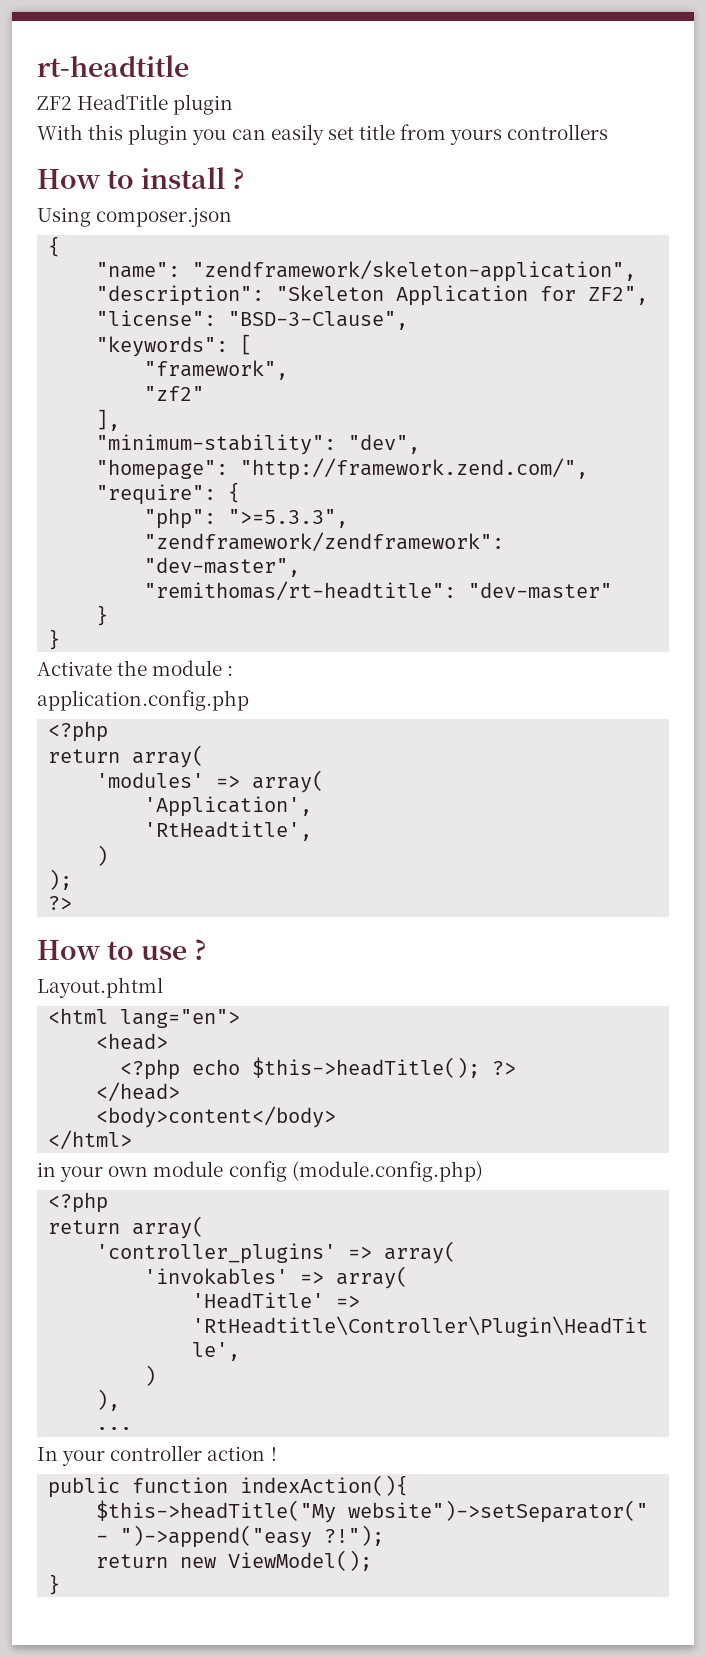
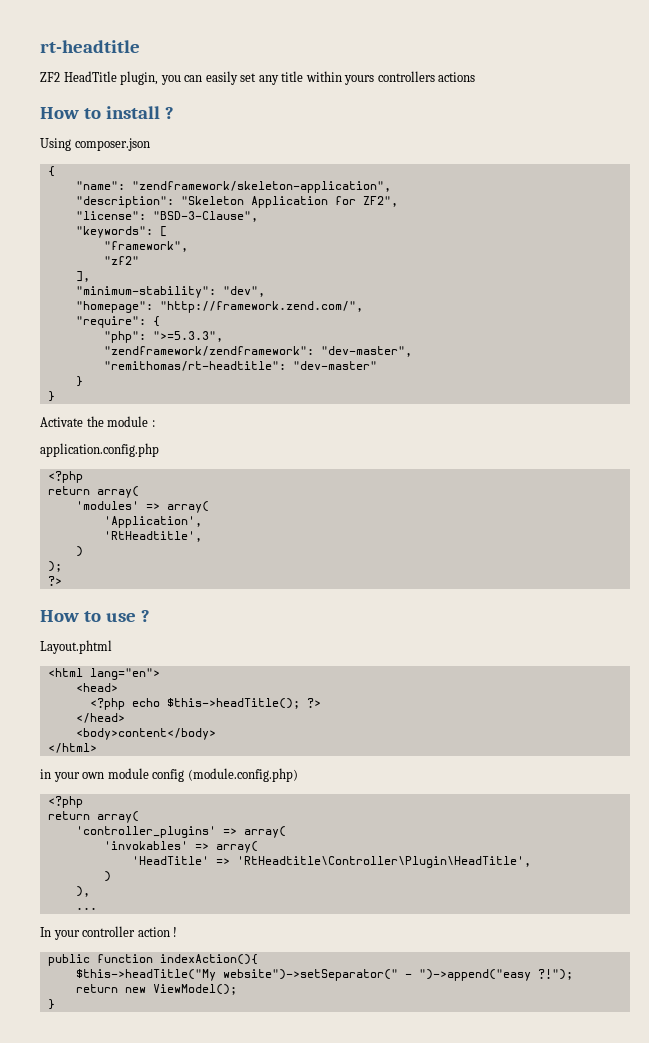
- ZF2 HeadTitle plugin
- With this plugin you can easily set title from yours controllers
+ ZF2 HeadTitle plugin, you can easily set any title within yours controllers actions

